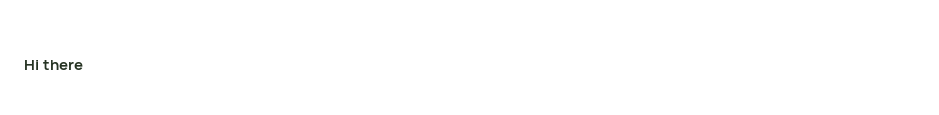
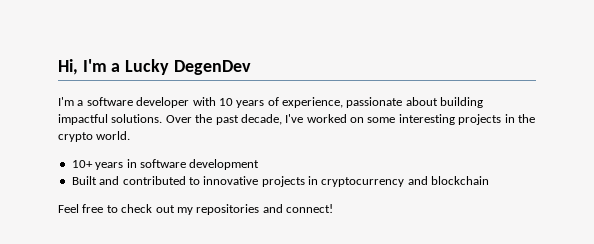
- Hi there
+ Hi, I'm a Lucky DegenDev
+ I'm a software developer with 10 years of experience, passionate about building impactful solutions. Over the past decade, I've worked on some interesting projects in the crypto world.
+ 10+ years in software development
+ Built and contributed to innovative projects in cryptocurrency and blockchain
+ Feel free to check out my repositories and connect!

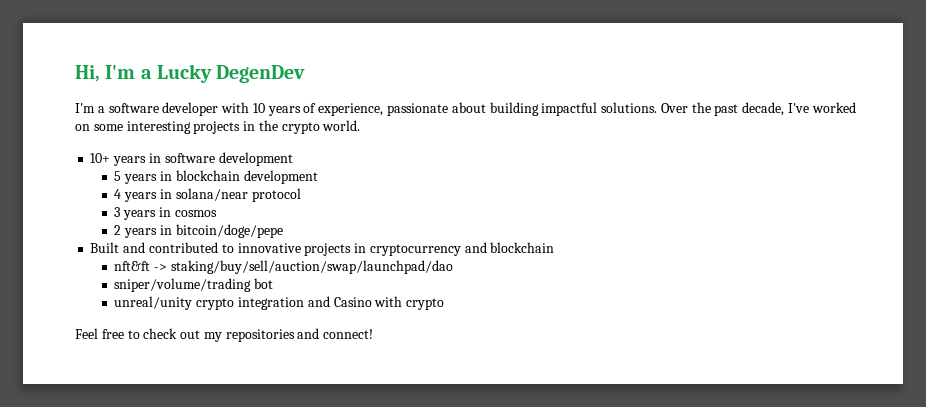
+ 5 years in blockchain development
+ 4 years in solana/near protocol
+ 3 years in cosmos
+ 2 years in bitcoin/doge/pepe
+ nft&ft -> staking/buy/sell/auction/swap/launchpad/dao
+ sniper/volume/trading bot
+ unreal/unity crypto integration and Casino with crypto

